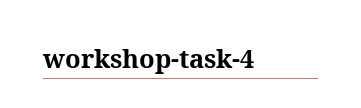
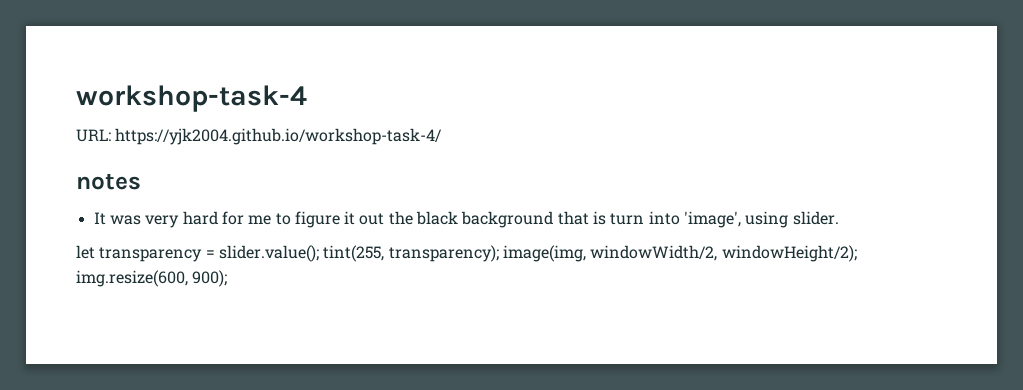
+ URL: https://yjk2004.github.io/workshop-task-4/
+ notes
+ It was very hard for me to figure it out the black background that is turn into 'image', using slider.
+ let transparency = slider.value(); tint(255, transparency); image(img, windowWidth/2, windowHeight/2); img.resize(600, 900);

